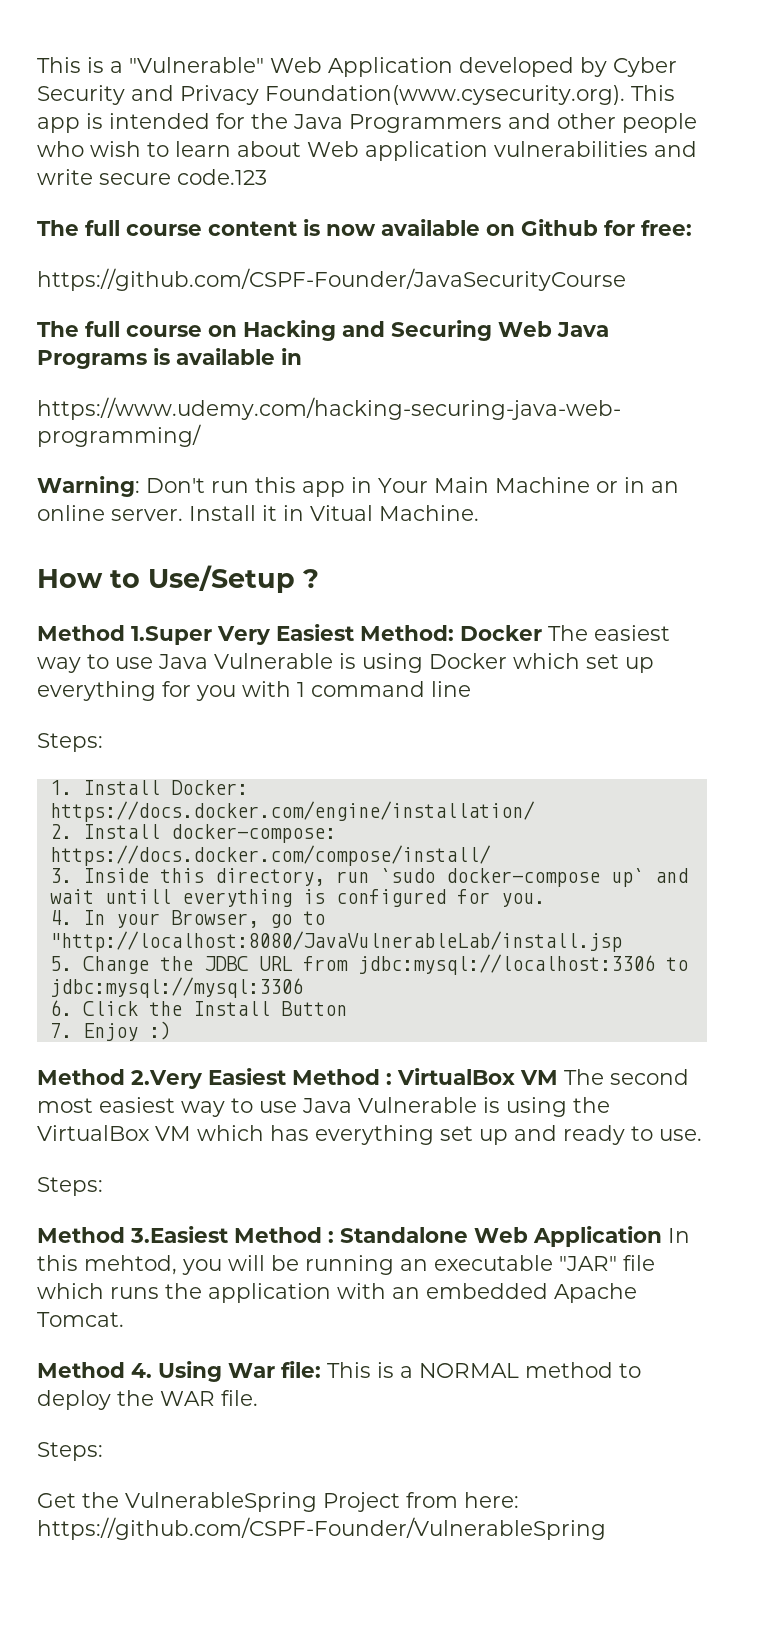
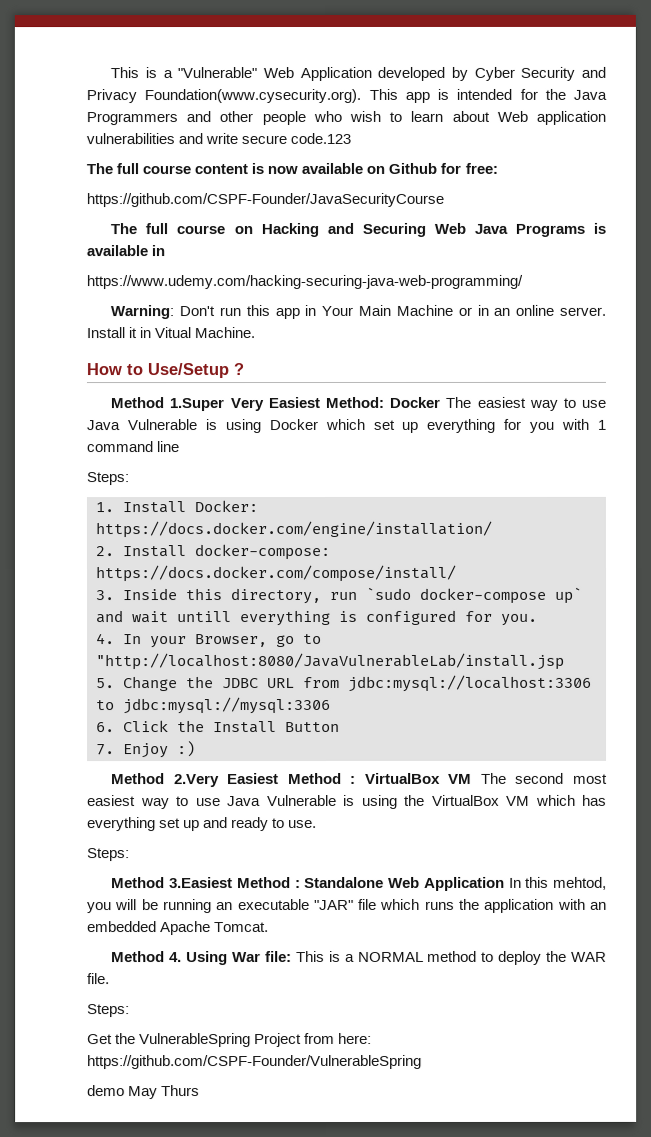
+ demo May Thurs

